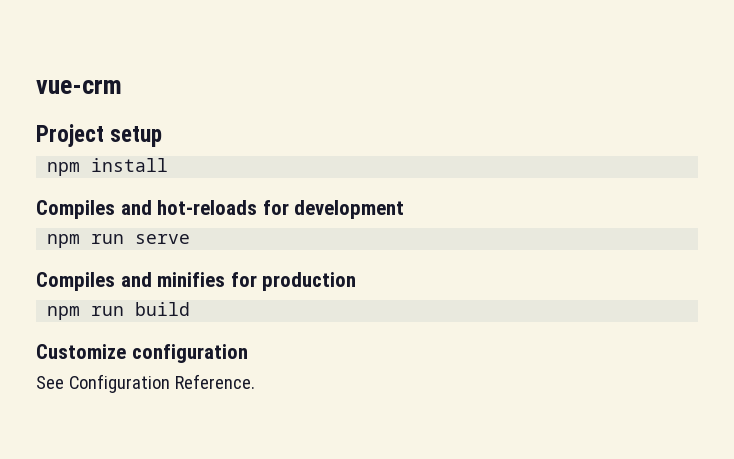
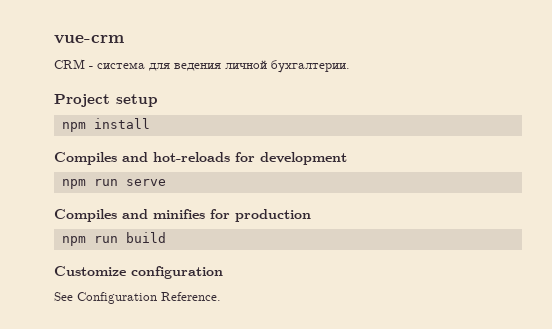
+ CRM - система для ведения личной бухгалтерии.

